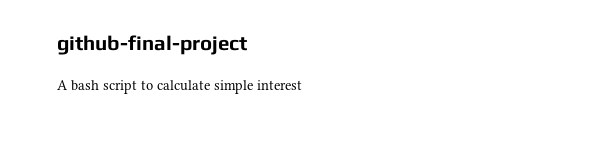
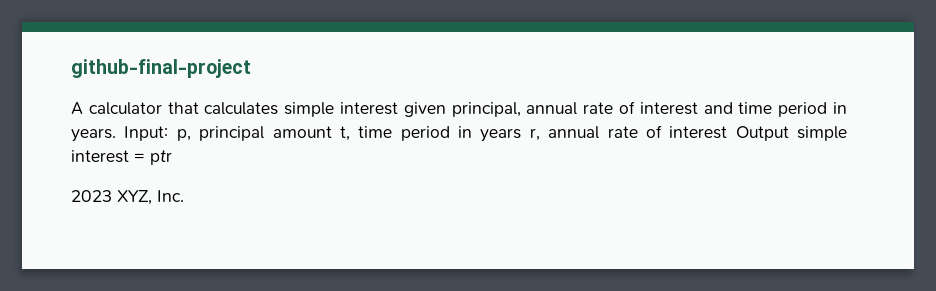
- A bash script to calculate simple interest
+ A calculator that calculates simple interest given principal, annual rate of interest and time period in years. Input: p, principal amount t, time period in years r, annual rate of interest Output simple interest = ptr
+ 2023 XYZ, Inc.

